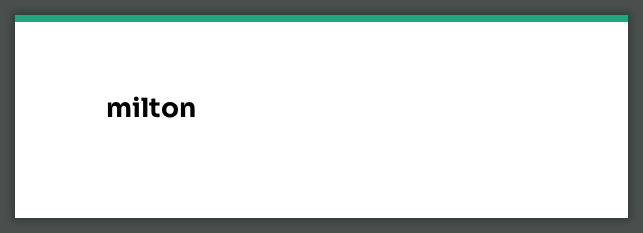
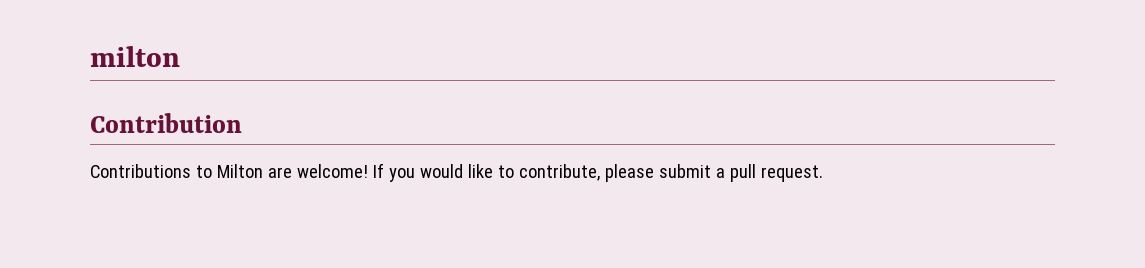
+ Contribution
+ Contributions to Milton are welcome! If you would like to contribute, please submit a pull request.

